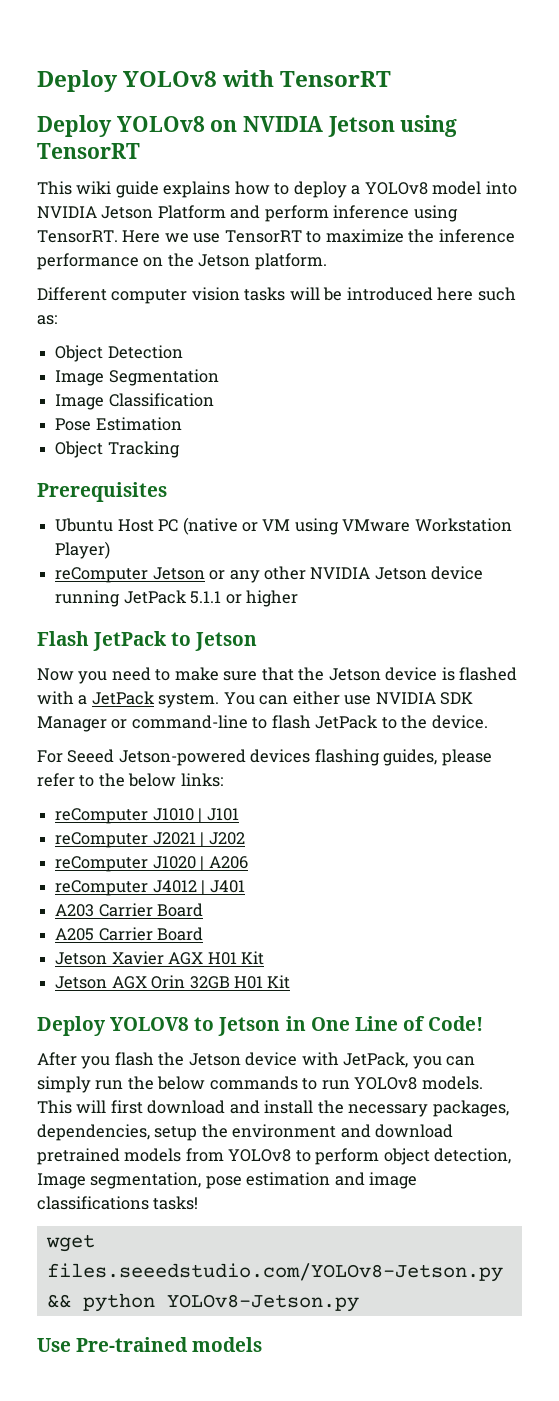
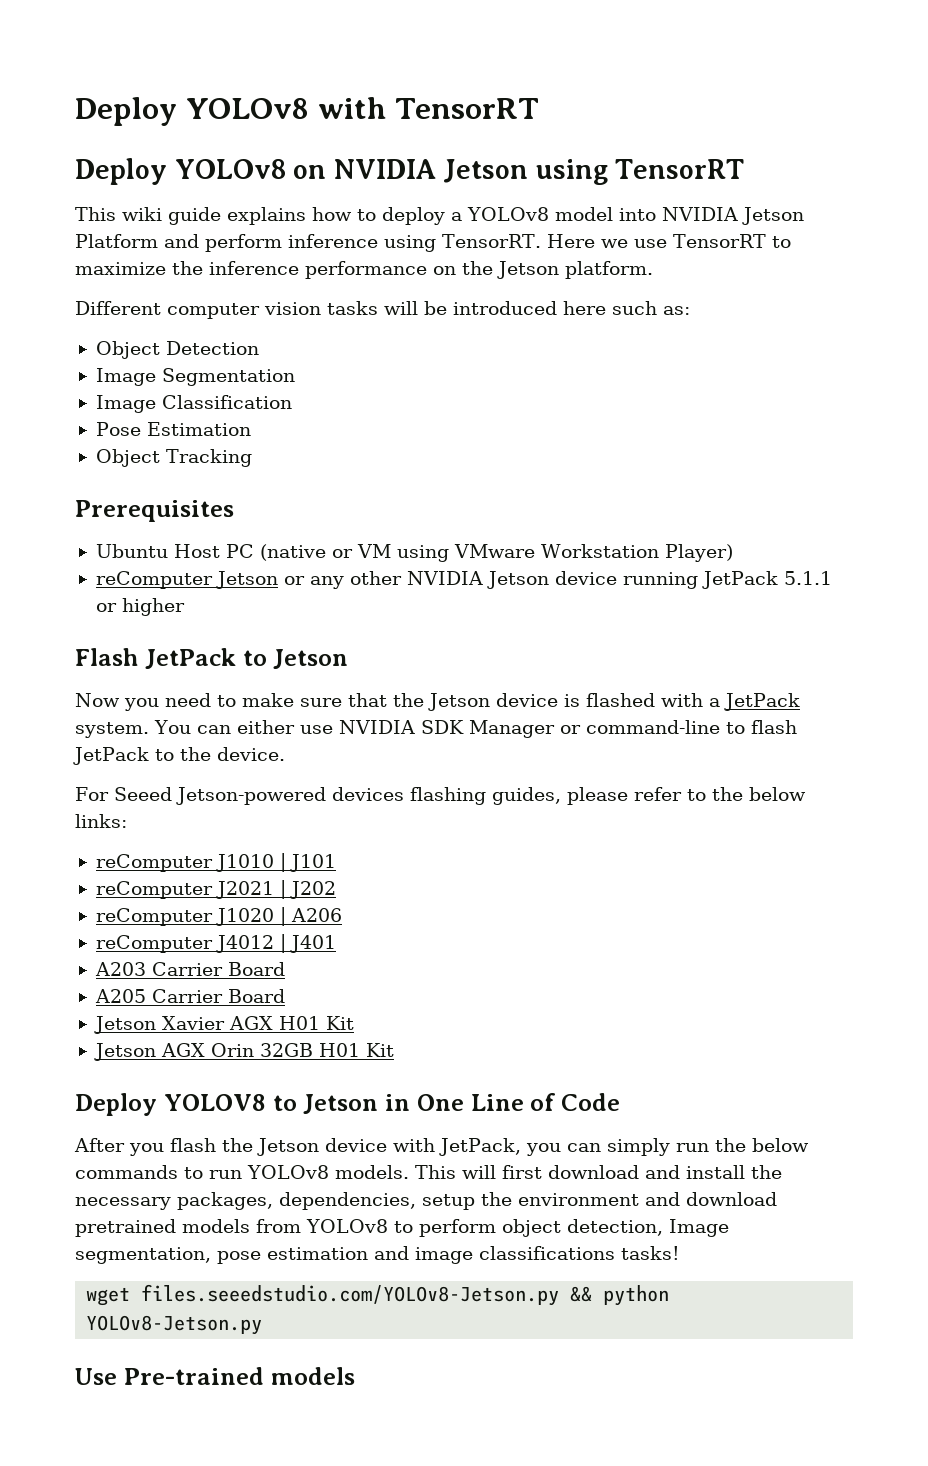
- Deploy YOLOV8 to Jetson in One Line of Code!
+ Deploy YOLOV8 to Jetson in One Line of Code

